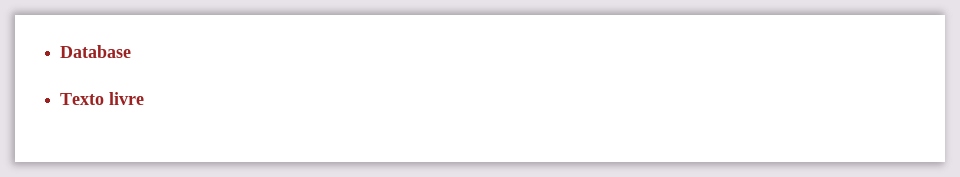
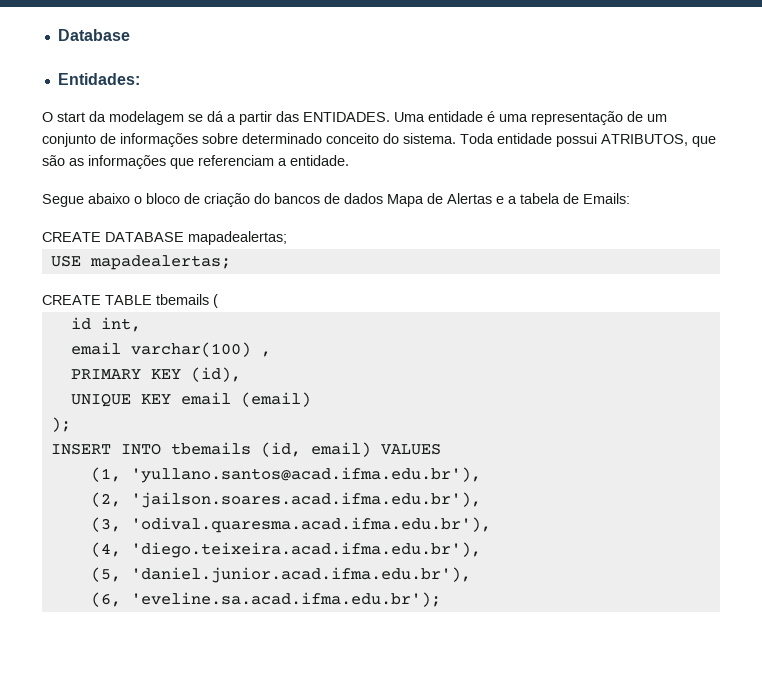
- Texto livre
+ Entidades:
+ O start da modelagem se dá a partir das ENTIDADES. Uma entidade é uma representação de um conjunto de informações sobre determinado conceito do sistema. Toda entidade possui ATRIBUTOS, que são as informações que referenciam a entidade.
+ Segue abaixo o bloco de criação do bancos de dados Mapa de Alertas e a tabela de Emails:
+ CREATE DATABASE mapadealertas;
+ USE mapadealertas;
+ CREATE TABLE tbemails (
+ id int,
+ email varchar(100) ,
+ PRIMARY KEY (id),
+ UNIQUE KEY email (email)
+ );
+ INSERT INTO tbemails (id, email) VALUES
+ (1, 'yullano.santos@acad.ifma.edu.br'),
+ (2, 'jailson.soares.acad.ifma.edu.br'),
+ (3, 'odival.quaresma.acad.ifma.edu.br'),
+ (4, 'diego.teixeira.acad.ifma.edu.br'),
+ (5, 'daniel.junior.acad.ifma.edu.br'),
+ (6, 'eveline.sa.acad.ifma.edu.br');

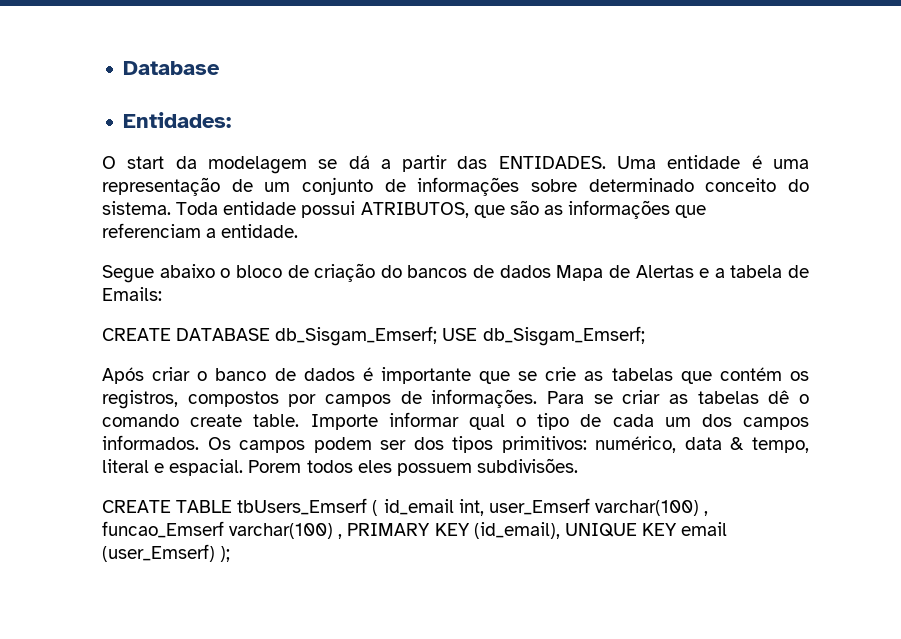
- CREATE DATABASE mapadealertas;
- USE mapadealertas;
+ CREATE DATABASE db_Sisgam_Emserf; USE db_Sisgam_Emserf;
+ Após criar o banco de dados é importante que se crie as tabelas que contém os registros, compostos por campos de informações. Para se criar as tabelas dê o comando create table. Importe informar qual o tipo de cada um dos campos informados. Os campos podem ser dos tipos primitivos: numérico, data & tempo, literal e espacial. Porem todos eles possuem subdivisões.
- CREATE TABLE tbemails (
- id int,
- email varchar(100) ,
- PRIMARY KEY (id),
- UNIQUE KEY email (email)
- );
+ CREATE TABLE tbUsers_Emserf ( id_email int, user_Emserf varchar(100) , funcao_Emserf varchar(100) , PRIMARY KEY (id_email), UNIQUE KEY email (user_Emserf) );
- INSERT INTO tbemails (id, email) VALUES
- (1, 'yullano.santos@acad.ifma.edu.br'),
- (2, 'jailson.soares.acad.ifma.edu.br'),
- (3, 'odival.quaresma.acad.ifma.edu.br'),
- (4, 'diego.teixeira.acad.ifma.edu.br'),
- (5, 'daniel.junior.acad.ifma.edu.br'),
- (6, 'eveline.sa.acad.ifma.edu.br');

